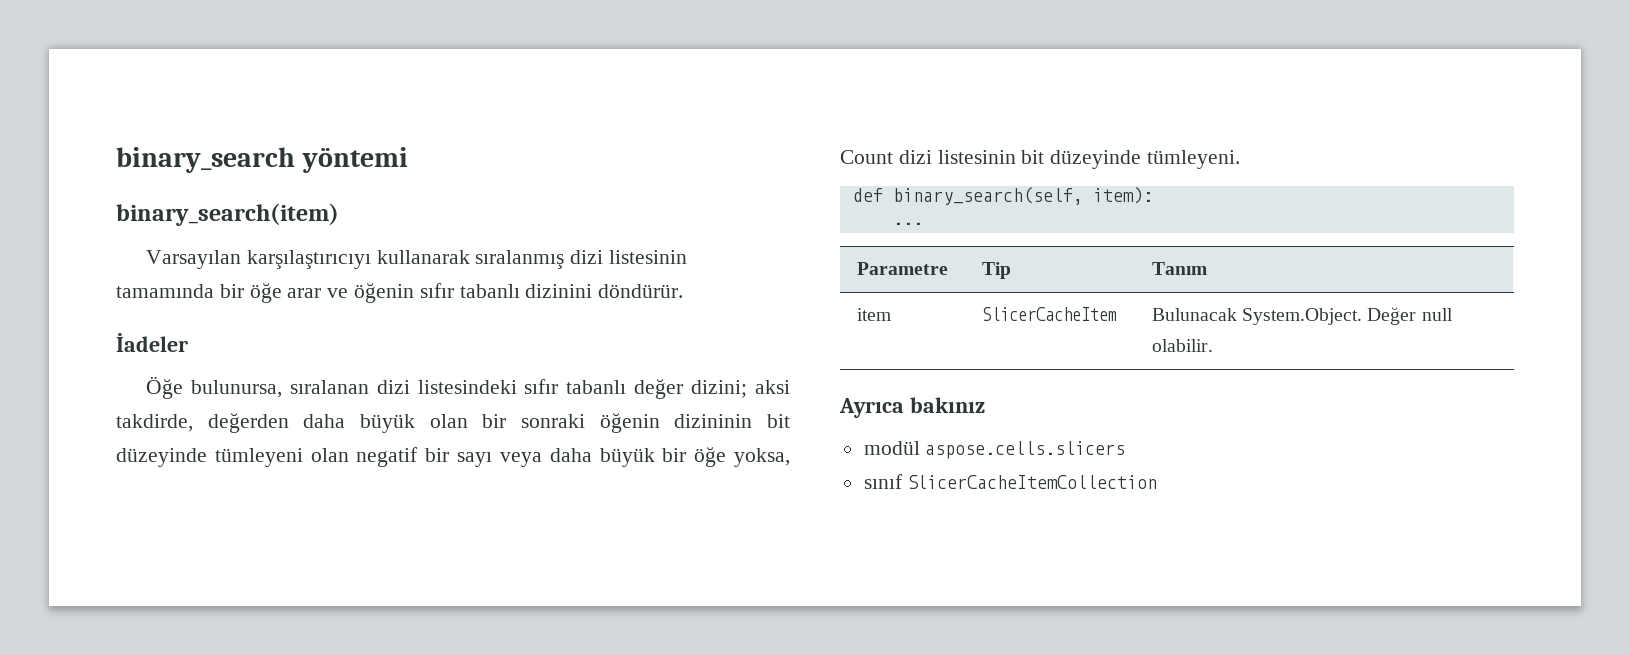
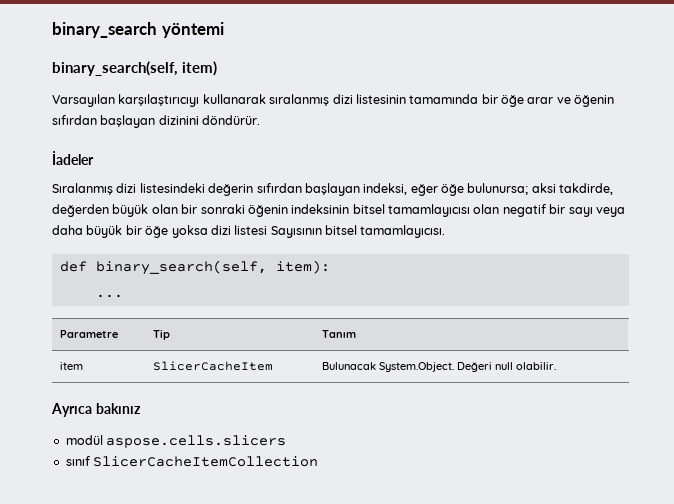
- binary_search(item)
+ binary_search(self, item)
- Varsayılan karşılaştırıcıyı kullanarak sıralanmış dizi listesinin tamamında bir öğe arar ve öğenin sıfır tabanlı dizinini döndürür.
+ Varsayılan karşılaştırıcıyı kullanarak sıralanmış dizi listesinin tamamında bir öğe arar ve öğenin sıfırdan başlayan dizinini döndürür.
- Öğe bulunursa, sıralanan dizi listesindeki sıfır tabanlı değer dizini; aksi takdirde, değerden daha büyük olan bir sonraki öğenin dizininin bit düzeyinde tümleyeni olan negatif bir sayı veya daha büyük bir öğe yoksa, Count dizi listesinin bit düzeyinde tümleyeni.
+ Sıralanmış dizi listesindeki değerin sıfırdan başlayan indeksi, eğer öğe bulunursa; aksi takdirde, değerden büyük olan bir sonraki öğenin indeksinin bitsel tamamlayıcısı olan negatif bir sayı veya daha büyük bir öğe yoksa dizi listesi Sayısının bitsel tamamlayıcısı.
- item | SlicerCacheItem | Bulunacak System.Object. Değer null olabilir.
+ item | SlicerCacheItem | Bulunacak System.Object. Değeri null olabilir.

